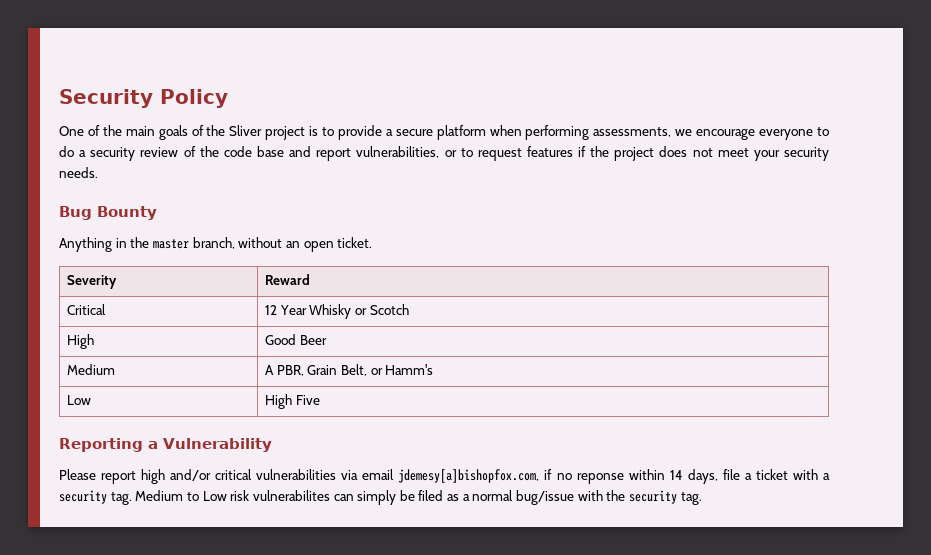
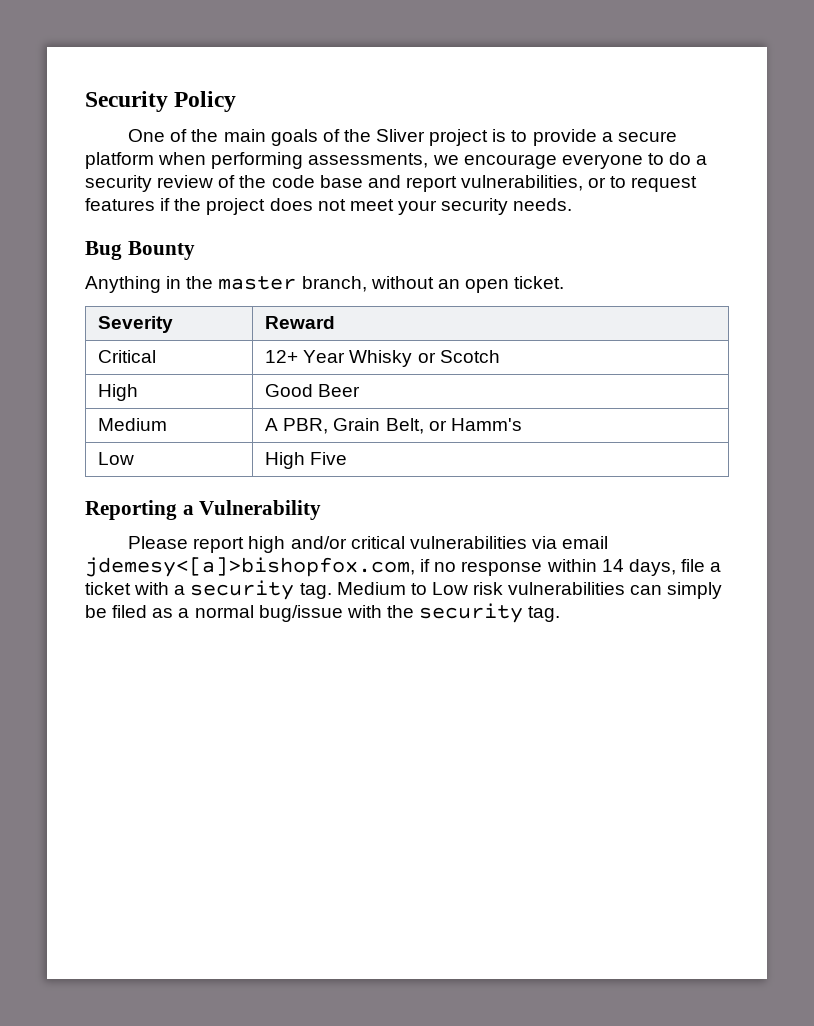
- Critical | 12 Year Whisky or Scotch
+ Critical | 12+ Year Whisky or Scotch
- Please report high and/or critical vulnerabilities via email jdemesy[a]bishopfox.com, if no reponse within 14 days, file a ticket with a security tag.
+ Please report high and/or critical vulnerabilities via email jdemesy<[a]>bishopfox.com, if no response within 14 days, file a ticket with a security tag.
- Medium to Low risk vulnerabilites can simply be filed as a normal bug/issue with the security tag.
+ Medium to Low risk vulnerabilities can simply be filed as a normal bug/issue with the security tag.

